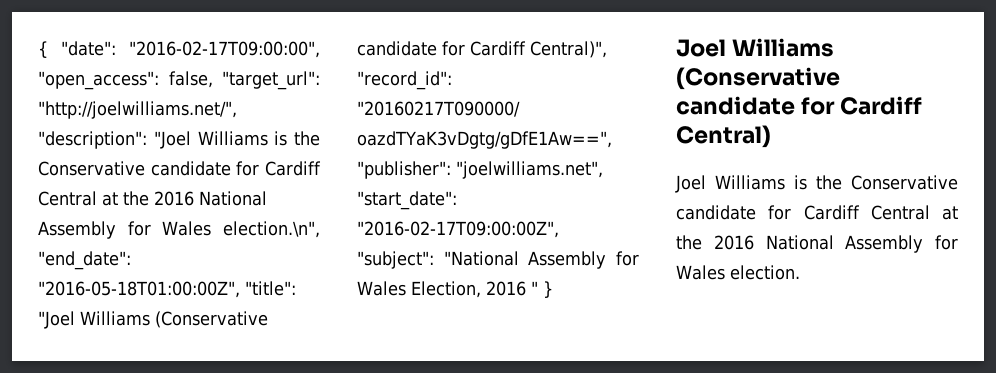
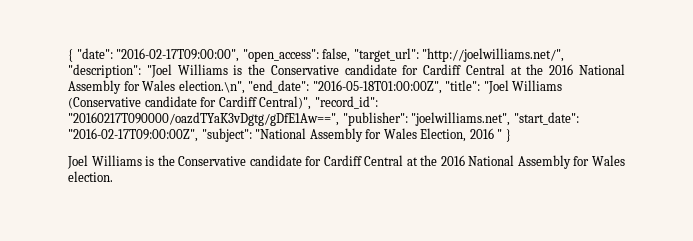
- Joel Williams (Conservative candidate for Cardiff Central)

